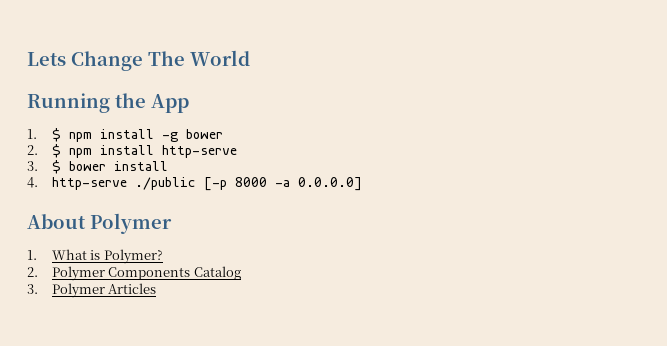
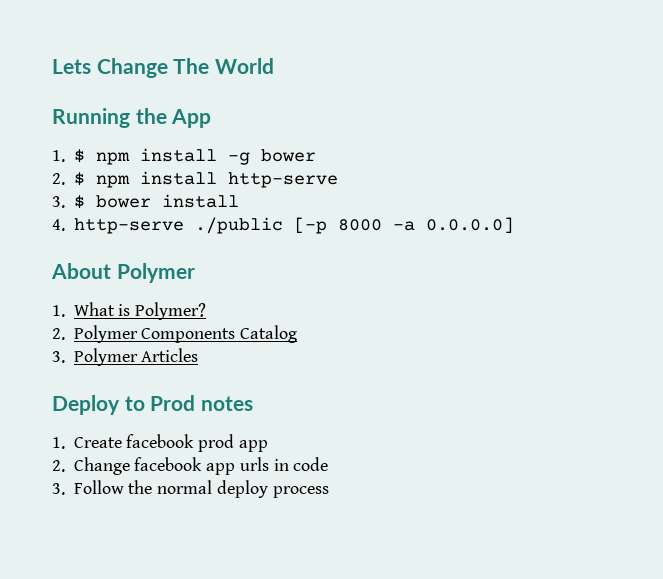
+ Deploy to Prod notes
+ 1. Create facebook prod app
+ 2. Change facebook app urls in code
+ 3. Follow the normal deploy process

